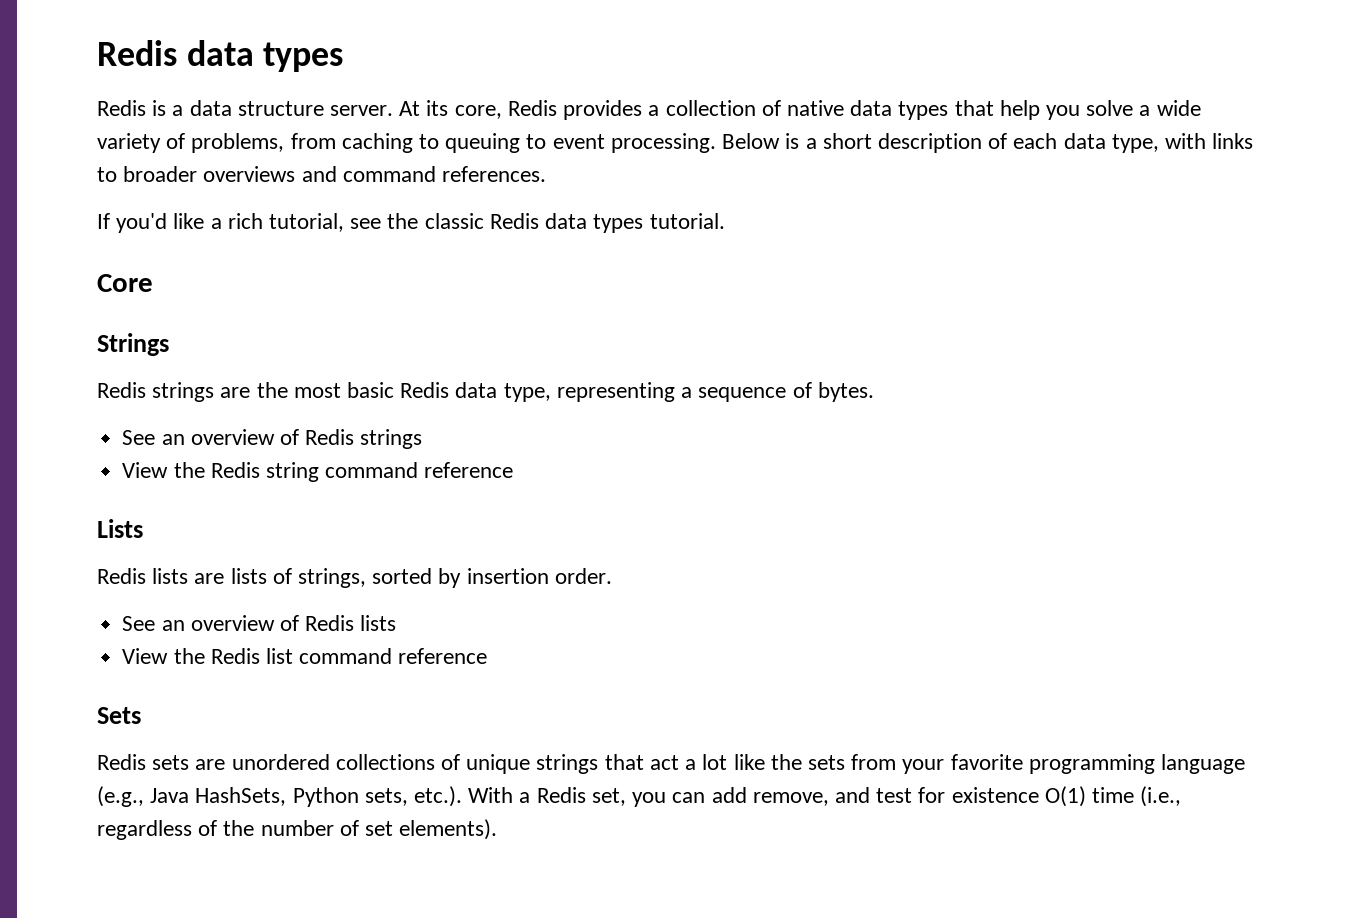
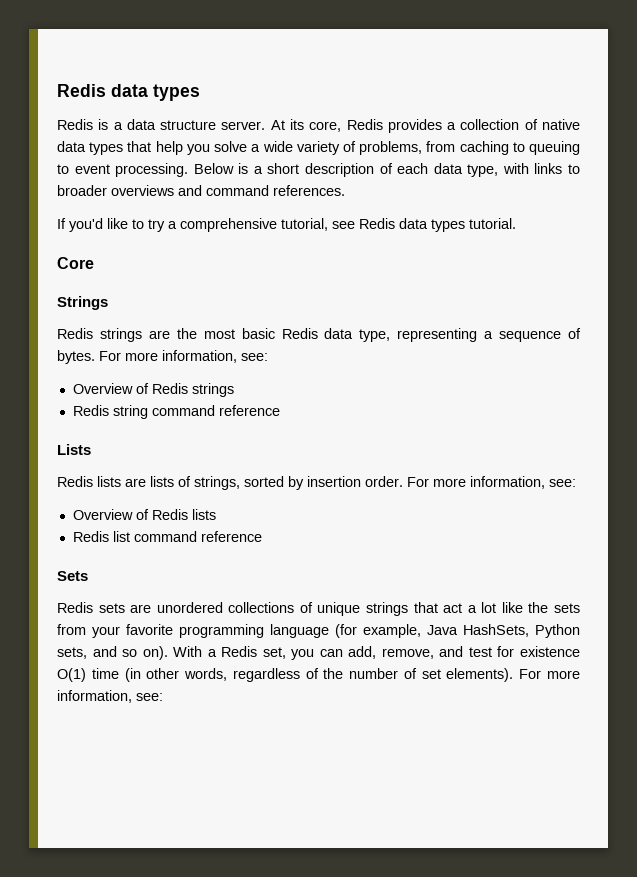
- If you'd like a rich tutorial, see the classic Redis data types tutorial.
+ If you'd like to try a comprehensive tutorial, see Redis data types tutorial.
- Redis strings are the most basic Redis data type, representing a sequence of bytes.
- See an overview of Redis strings
+ Redis strings are the most basic Redis data type, representing a sequence of bytes. For more information, see:
+ Overview of Redis strings
- View the Redis string command reference
+ Redis string command reference
- Redis lists are lists of strings, sorted by insertion order.
- See an overview of Redis lists
+ Redis lists are lists of strings, sorted by insertion order. For more information, see:
+ Overview of Redis lists
- View the Redis list command reference
+ Redis list command reference
- Redis sets are unordered collections of unique strings that act a lot like the sets from your favorite programming language (e.g., Java HashSets, Python sets, etc.). With a Redis set, you can add remove, and test for existence O(1) time (i.e., regardless of the number of set elements).
+ Redis sets are unordered collections of unique strings that act a lot like the sets from your favorite programming language (for example, Java HashSets, Python sets, and so on). With a Redis set, you can add, remove, and test for existence O(1) time (in other words, regardless of the number of set elements). For more information, see:

